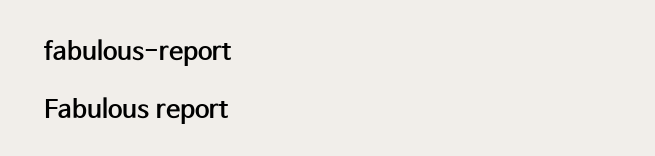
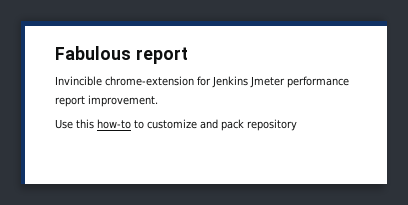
- fabulous-report
+ Invincible chrome-extension for Jenkins Jmeter performance report improvement.
+ Use this how-to to customize and pack repository

